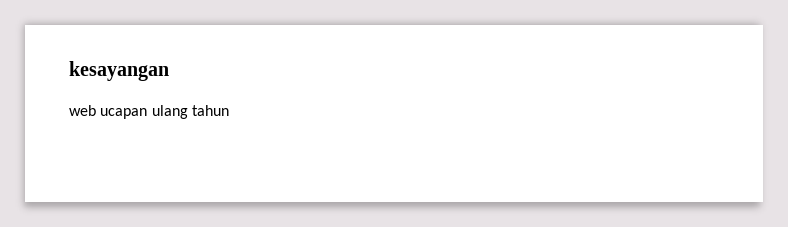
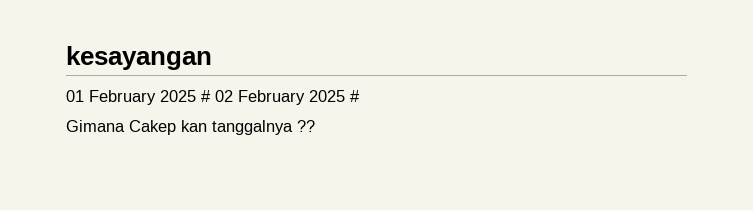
- web ucapan ulang tahun
+ 01 February 2025 # 02 February 2025 #
+ Gimana Cakep kan tanggalnya ??

